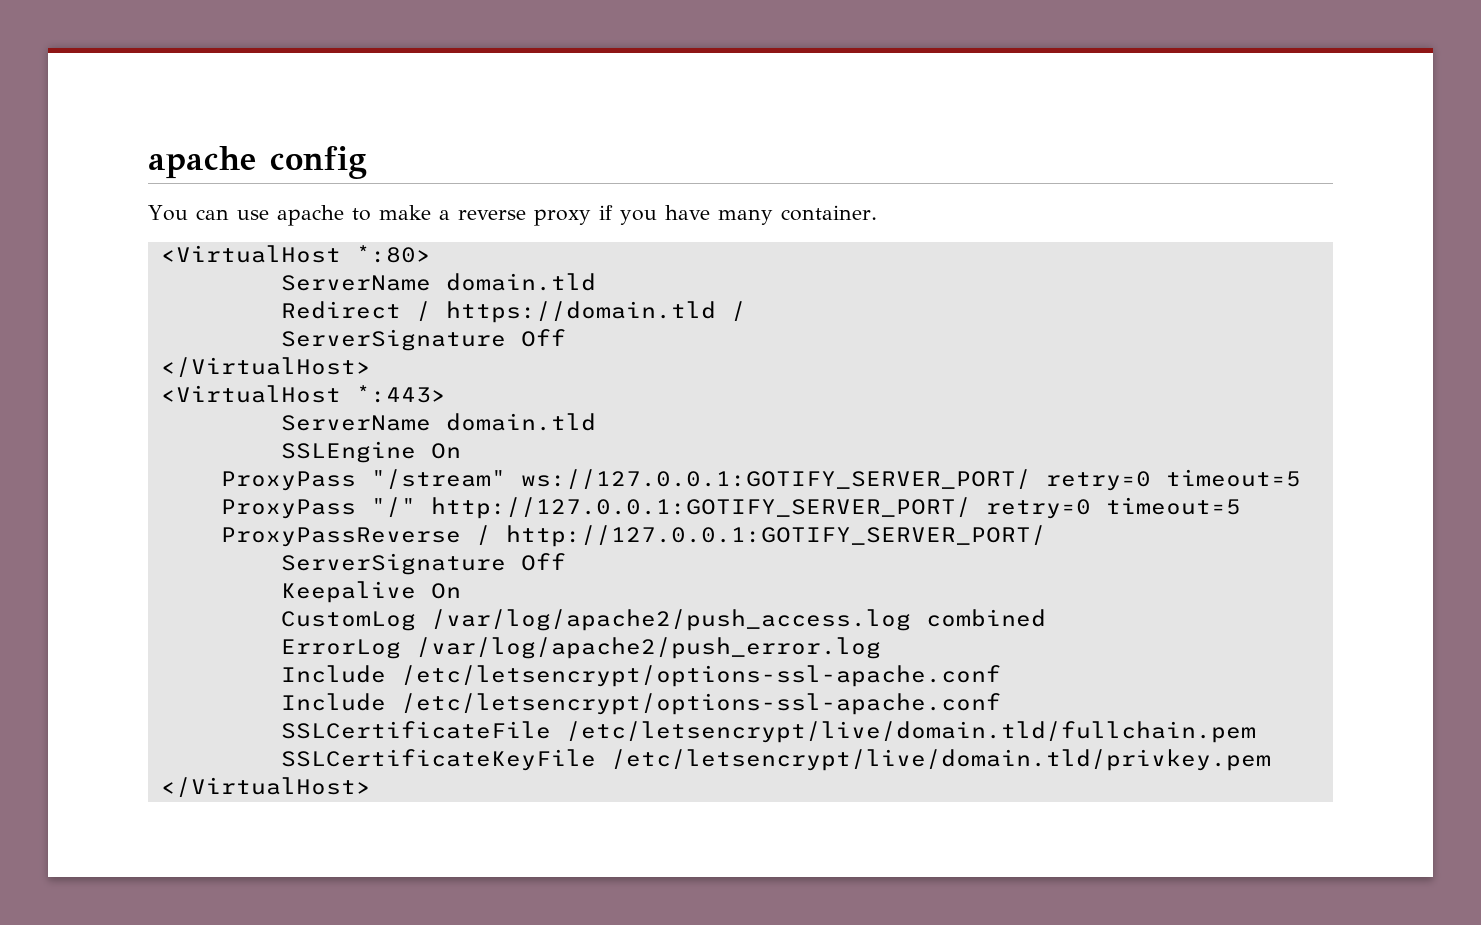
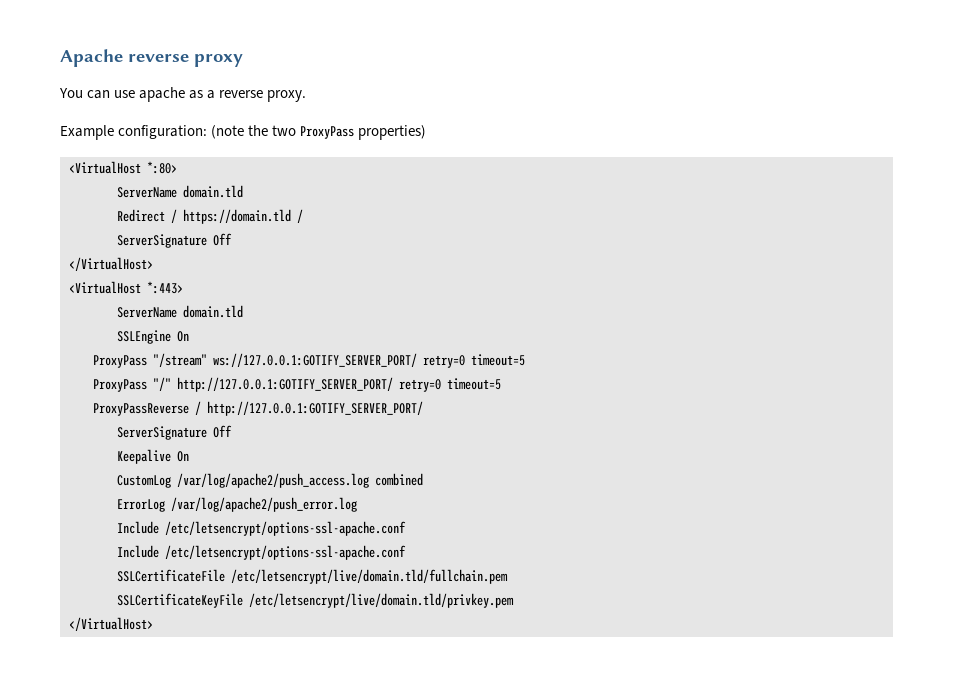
- apache config
+ Apache reverse proxy
- You can use apache to make a reverse proxy if you have many container.
+ You can use apache as a reverse proxy.
+ Example configuration: (note the two ProxyPass properties)

